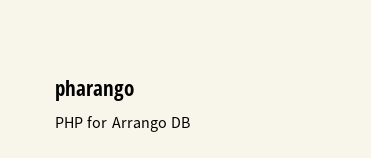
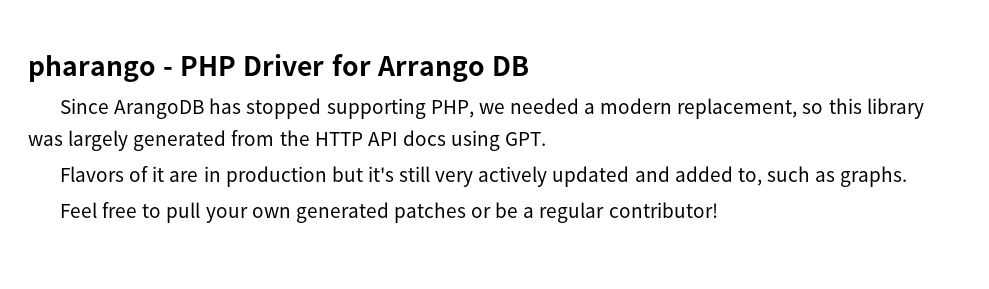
- pharango
- PHP for Arrango DB
+ pharango - PHP Driver for Arrango DB
+ Since ArangoDB has stopped supporting PHP, we needed a modern replacement, so this library was largely generated from the HTTP API docs using GPT.
+ Flavors of it are in production but it's still very actively updated and added to, such as graphs.
+ Feel free to pull your own generated patches or be a regular contributor!

